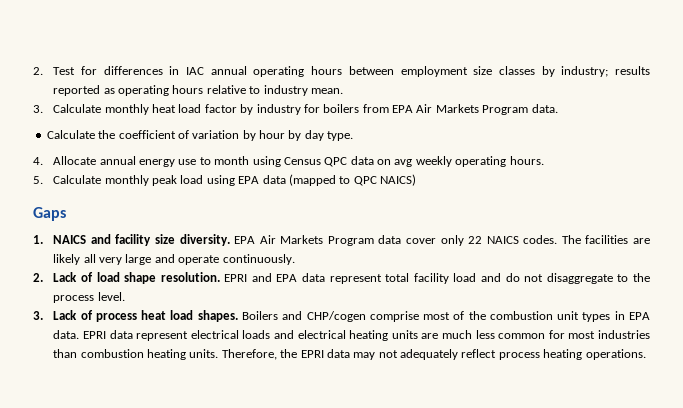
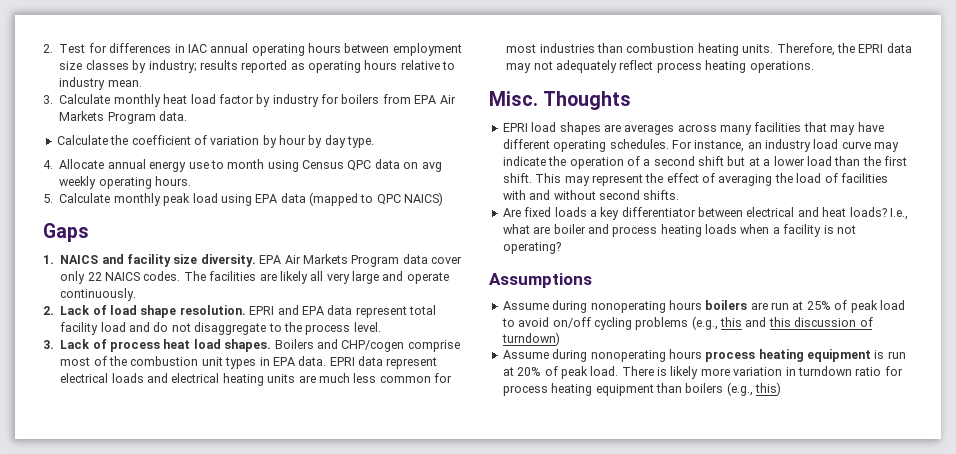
+ Misc. Thoughts
+ EPRI load shapes are averages across many facilities that may have different operating schedules. For instance, an industry load curve may indicate the operation of a second shift but at a lower load than the first shift. This may represent the effect of averaging the load of facilities with and without second shifts.
+ Are fixed loads a key differentiator between electrical and heat loads? I.e., what are boiler and process heating loads when a facility is not operating?
+ Assumptions
+ Assume during nonoperating hours boilers are run at 25% of peak load to avoid on/off cycling problems (e.g., this and this discussion of turndown)
+ Assume during nonoperating hours process heating equipment is run at 20% of peak load. There is likely more variation in turndown ratio for process heating equipment than boilers (e.g., this)

